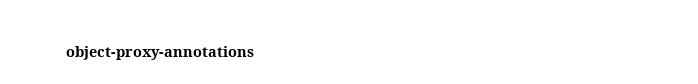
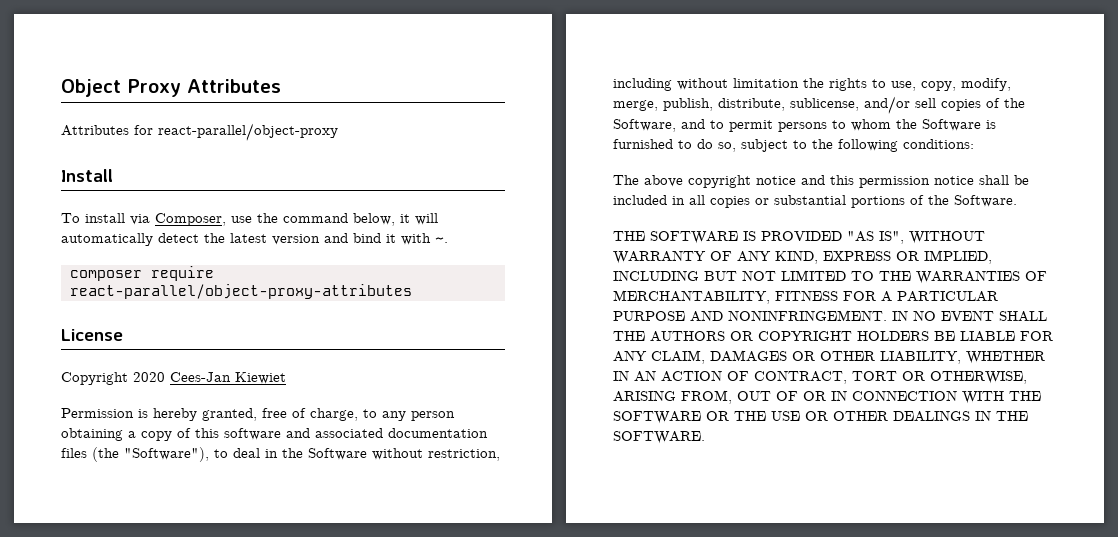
- object-proxy-annotations
+ Object Proxy Attributes
+ Attributes for react-parallel/object-proxy
+ Install
+ To install via Composer, use the command below, it will automatically detect the latest version and bind it with ~.
+ composer require react-parallel/object-proxy-attributes
+ License
+ Copyright 2020 Cees-Jan Kiewiet
+ Permission is hereby granted, free of charge, to any person obtaining a copy of this software and associated documentation files (the "Software"), to deal in the Software without restriction, including without limitation the rights to use, copy, modify, merge, publish, distribute, sublicense, and/or sell copies of the Software, and to permit persons to whom the Software is furnished to do so, subject to the following conditions:
+ The above copyright notice and this permission notice shall be included in all copies or substantial portions of the Software.
+ THE SOFTWARE IS PROVIDED "AS IS", WITHOUT WARRANTY OF ANY KIND, EXPRESS OR IMPLIED, INCLUDING BUT NOT LIMITED TO THE WARRANTIES OF MERCHANTABILITY, FITNESS FOR A PARTICULAR PURPOSE AND NONINFRINGEMENT. IN NO EVENT SHALL THE AUTHORS OR COPYRIGHT HOLDERS BE LIABLE FOR ANY CLAIM, DAMAGES OR OTHER LIABILITY, WHETHER IN AN ACTION OF CONTRACT, TORT OR OTHERWISE, ARISING FROM, OUT OF OR IN CONNECTION WITH THE SOFTWARE OR THE USE OR OTHER DEALINGS IN THE SOFTWARE.

